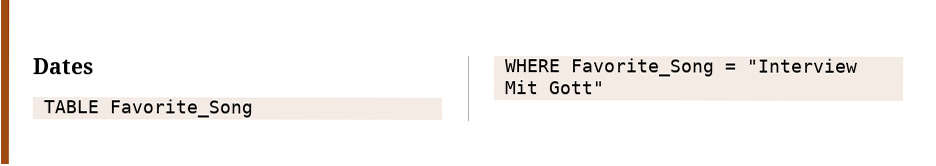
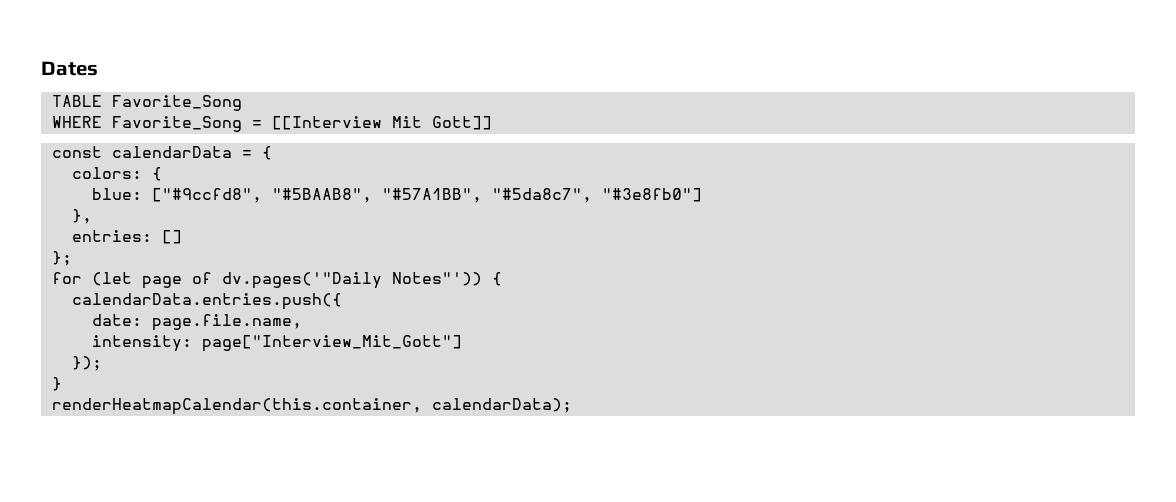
- WHERE Favorite_Song = "Interview Mit Gott"
+ WHERE Favorite_Song = [[Interview Mit Gott]]
+ const calendarData = {
+ colors: {
+ blue: ["#9ccfd8", "#5BAAB8", "#57A1BB", "#5da8c7", "#3e8fb0"]
+ },
+ entries: []
+ };
+ for (let page of dv.pages('"Daily Notes"')) {
+ calendarData.entries.push({
+ date: page.file.name,
+ intensity: page["Interview_Mit_Gott"]
+ });
+ }
+ renderHeatmapCalendar(this.container, calendarData);

